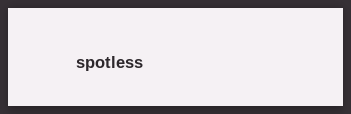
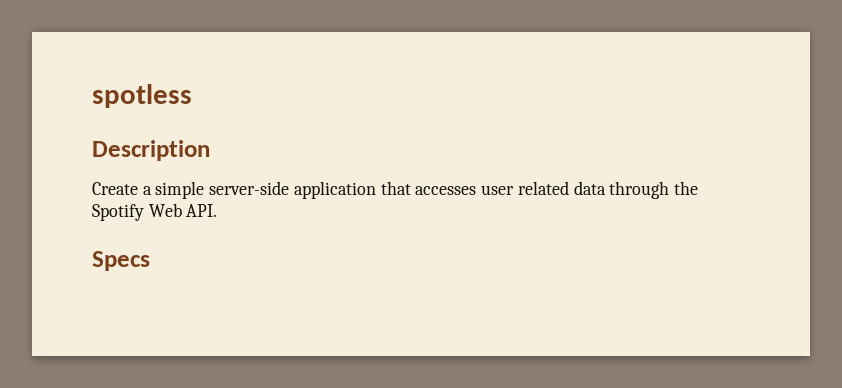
+ Description
+ Create a simple server-side application that accesses user related data through the Spotify Web API.
+ Specs

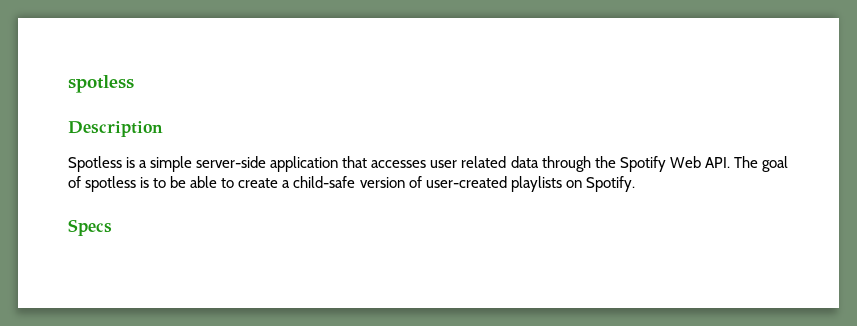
- Create a simple server-side application that accesses user related data through the Spotify Web API.
+ Spotless is a simple server-side application that accesses user related data through the Spotify Web API. The goal of spotless is to be able to create a child-safe version of user-created playlists on Spotify.

